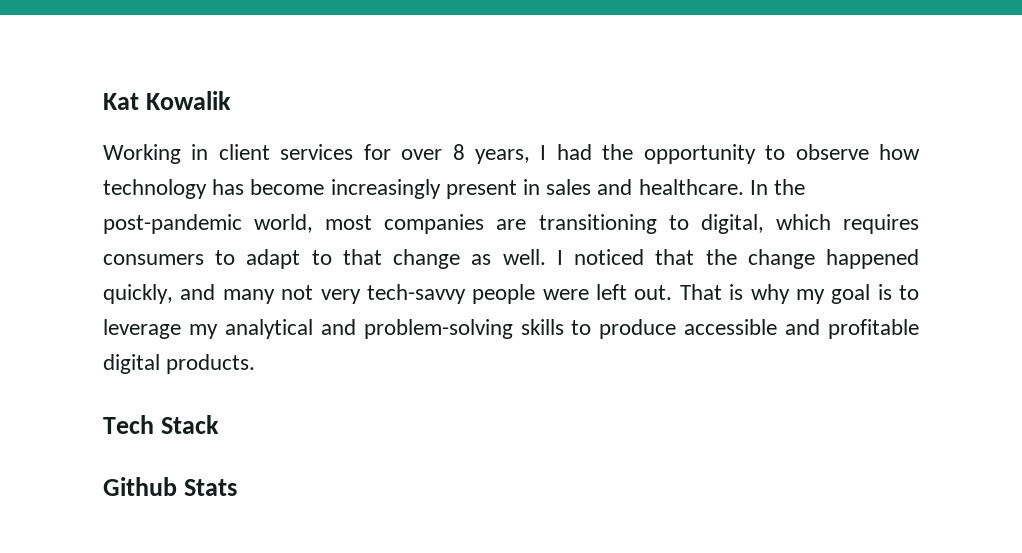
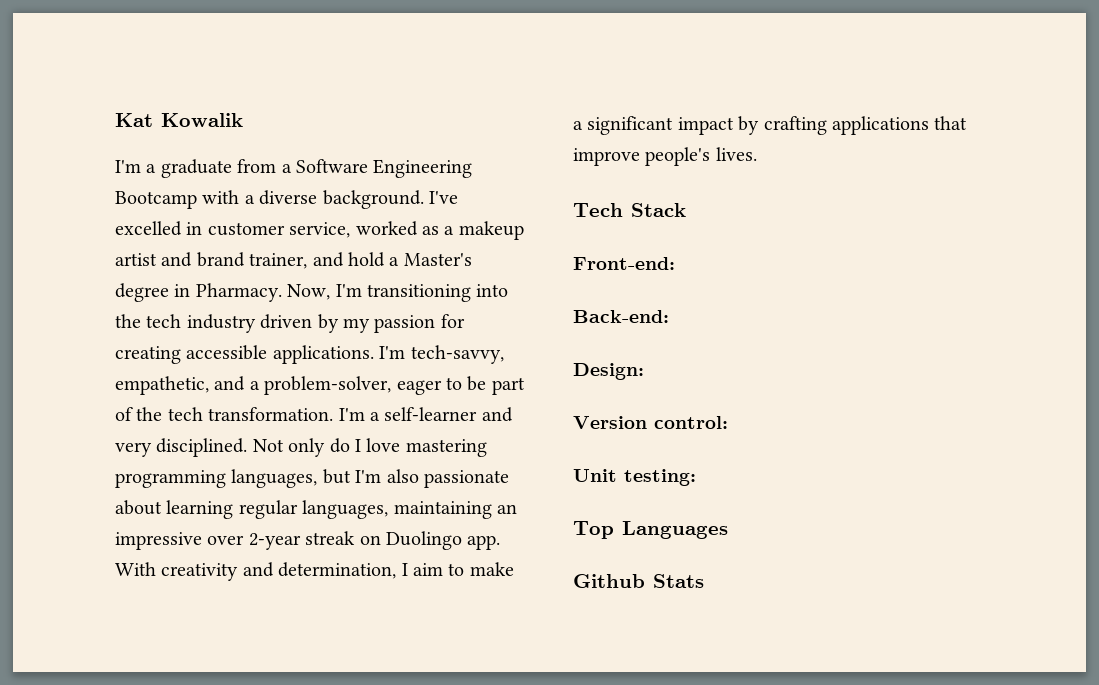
- Working in client services for over 8 years, I had the opportunity to observe how technology has become increasingly present in sales and healthcare. In the post-pandemic world, most companies are transitioning to digital, which requires consumers to adapt to that change as well. I noticed that the change happened quickly, and many not very tech-savvy people were left out. That is why my goal is to leverage my analytical and problem-solving skills to produce accessible and profitable digital products.
+ I'm a graduate from a Software Engineering Bootcamp with a diverse background. I've excelled in customer service, worked as a makeup artist and brand trainer, and hold a Master's degree in Pharmacy. Now, I'm transitioning into the tech industry driven by my passion for creating accessible applications. I'm tech-savvy, empathetic, and a problem-solver, eager to be part of the tech transformation. I'm a self-learner and very disciplined. Not only do I love mastering programming languages, but I'm also passionate about learning regular languages, maintaining an impressive over 2-year streak on Duolingo app. With creativity and determination, I aim to make a significant impact by crafting applications that improve people's lives.
  Tech Stack
+ Front-end:
+ Back-end:
+ Design:
+ Version control:
+ Unit testing:
+ Top Languages

